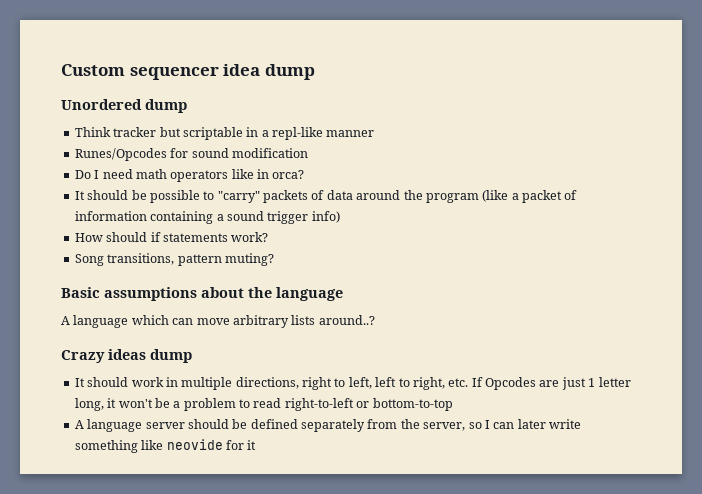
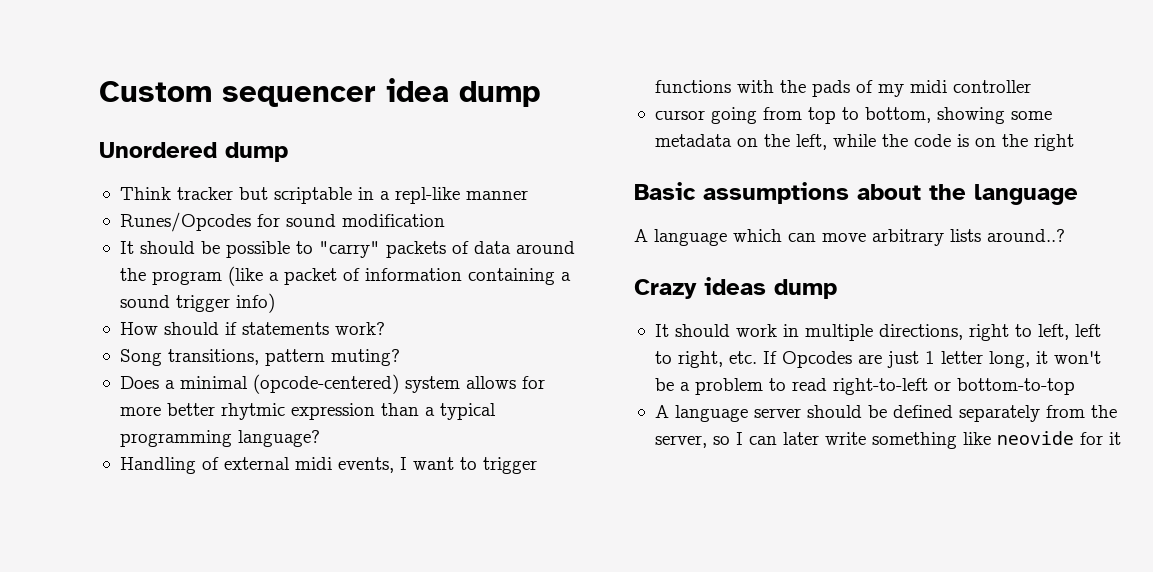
- Do I need math operators like in orca?
+ Does a minimal (opcode-centered) system allows for more better rhytmic expression than a typical programming language?
+ Handling of external midi events, I want to trigger functions with the pads of my midi controller
+ cursor going from top to bottom, showing some metadata on the left, while the code is on the right

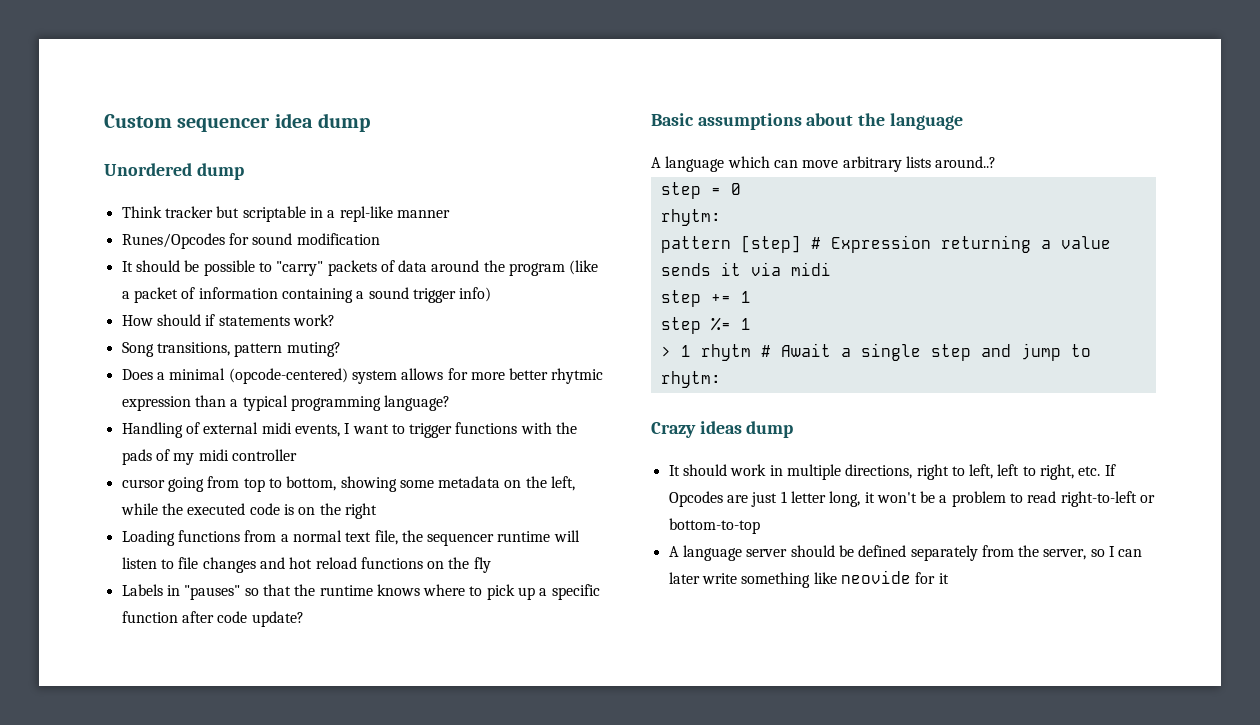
- cursor going from top to bottom, showing some metadata on the left, while the code is on the right
+ cursor going from top to bottom, showing some metadata on the left, while the executed code is on the right
+ Loading functions from a normal text file, the sequencer runtime will listen to file changes and hot reload functions on the fly
+ Labels in "pauses" so that the runtime knows where to pick up a specific function after code update?
+ step = 0
+ rhytm:
+ pattern [step] # Expression returning a value sends it via midi
+ step += 1
+ step %= 1
+ > 1 rhytm # Await a single step and jump to rhytm:

